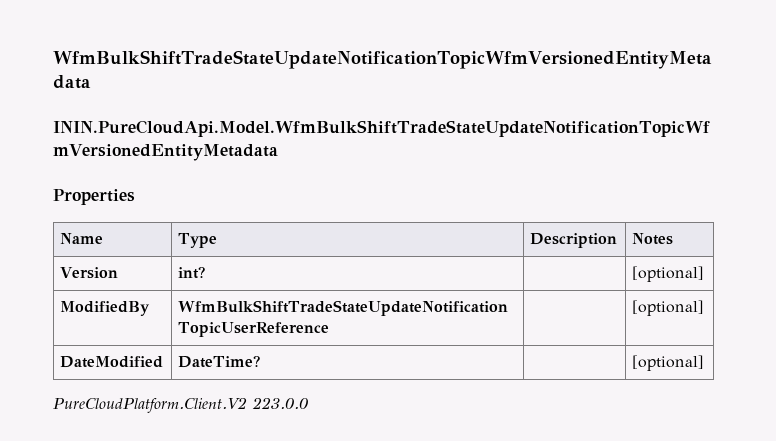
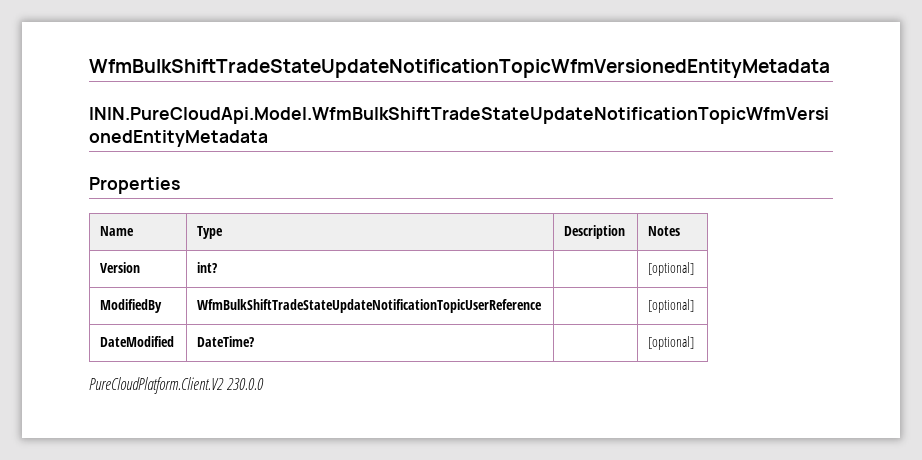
- PureCloudPlatform.Client.V2 223.0.0
+ PureCloudPlatform.Client.V2 230.0.0

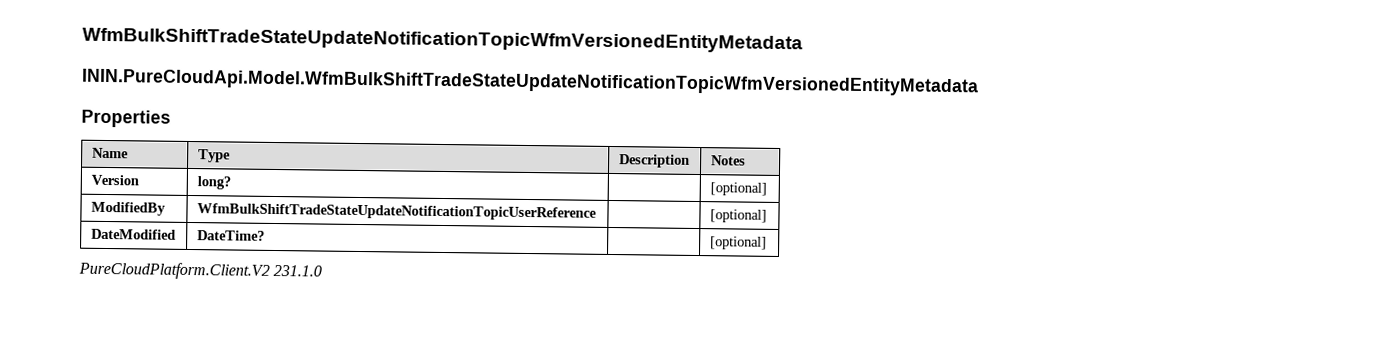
- Version | int? | | [optional]
+ Version | long? | | [optional]
- PureCloudPlatform.Client.V2 230.0.0
+ PureCloudPlatform.Client.V2 231.1.0

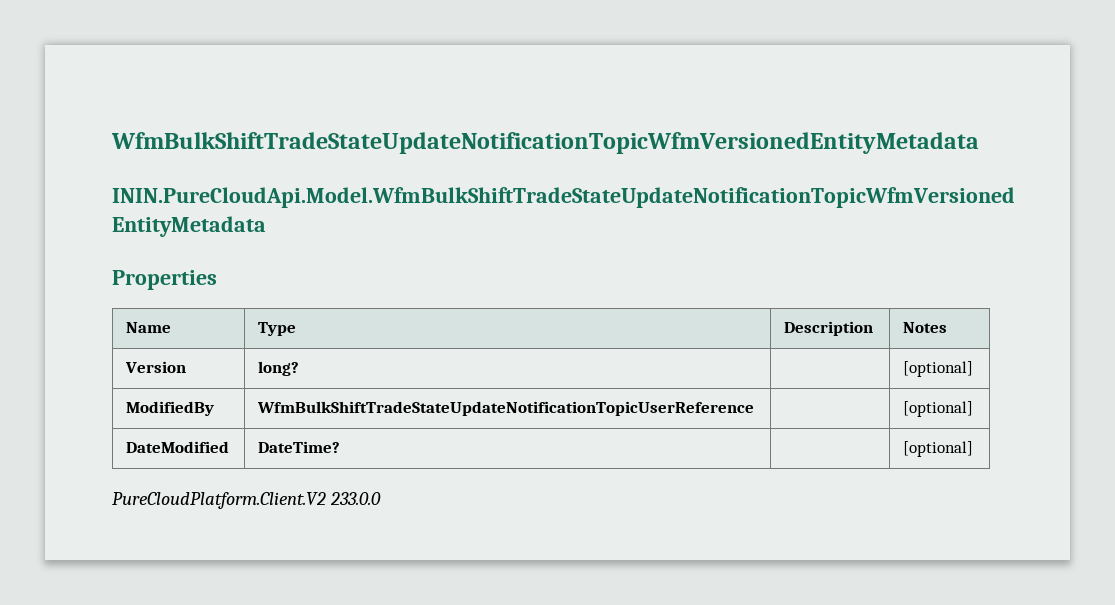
- PureCloudPlatform.Client.V2 231.1.0
+ PureCloudPlatform.Client.V2 233.0.0

